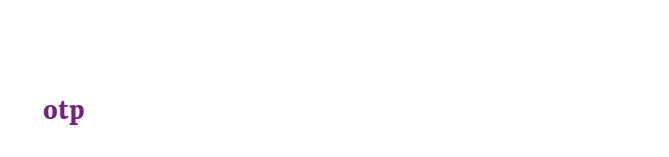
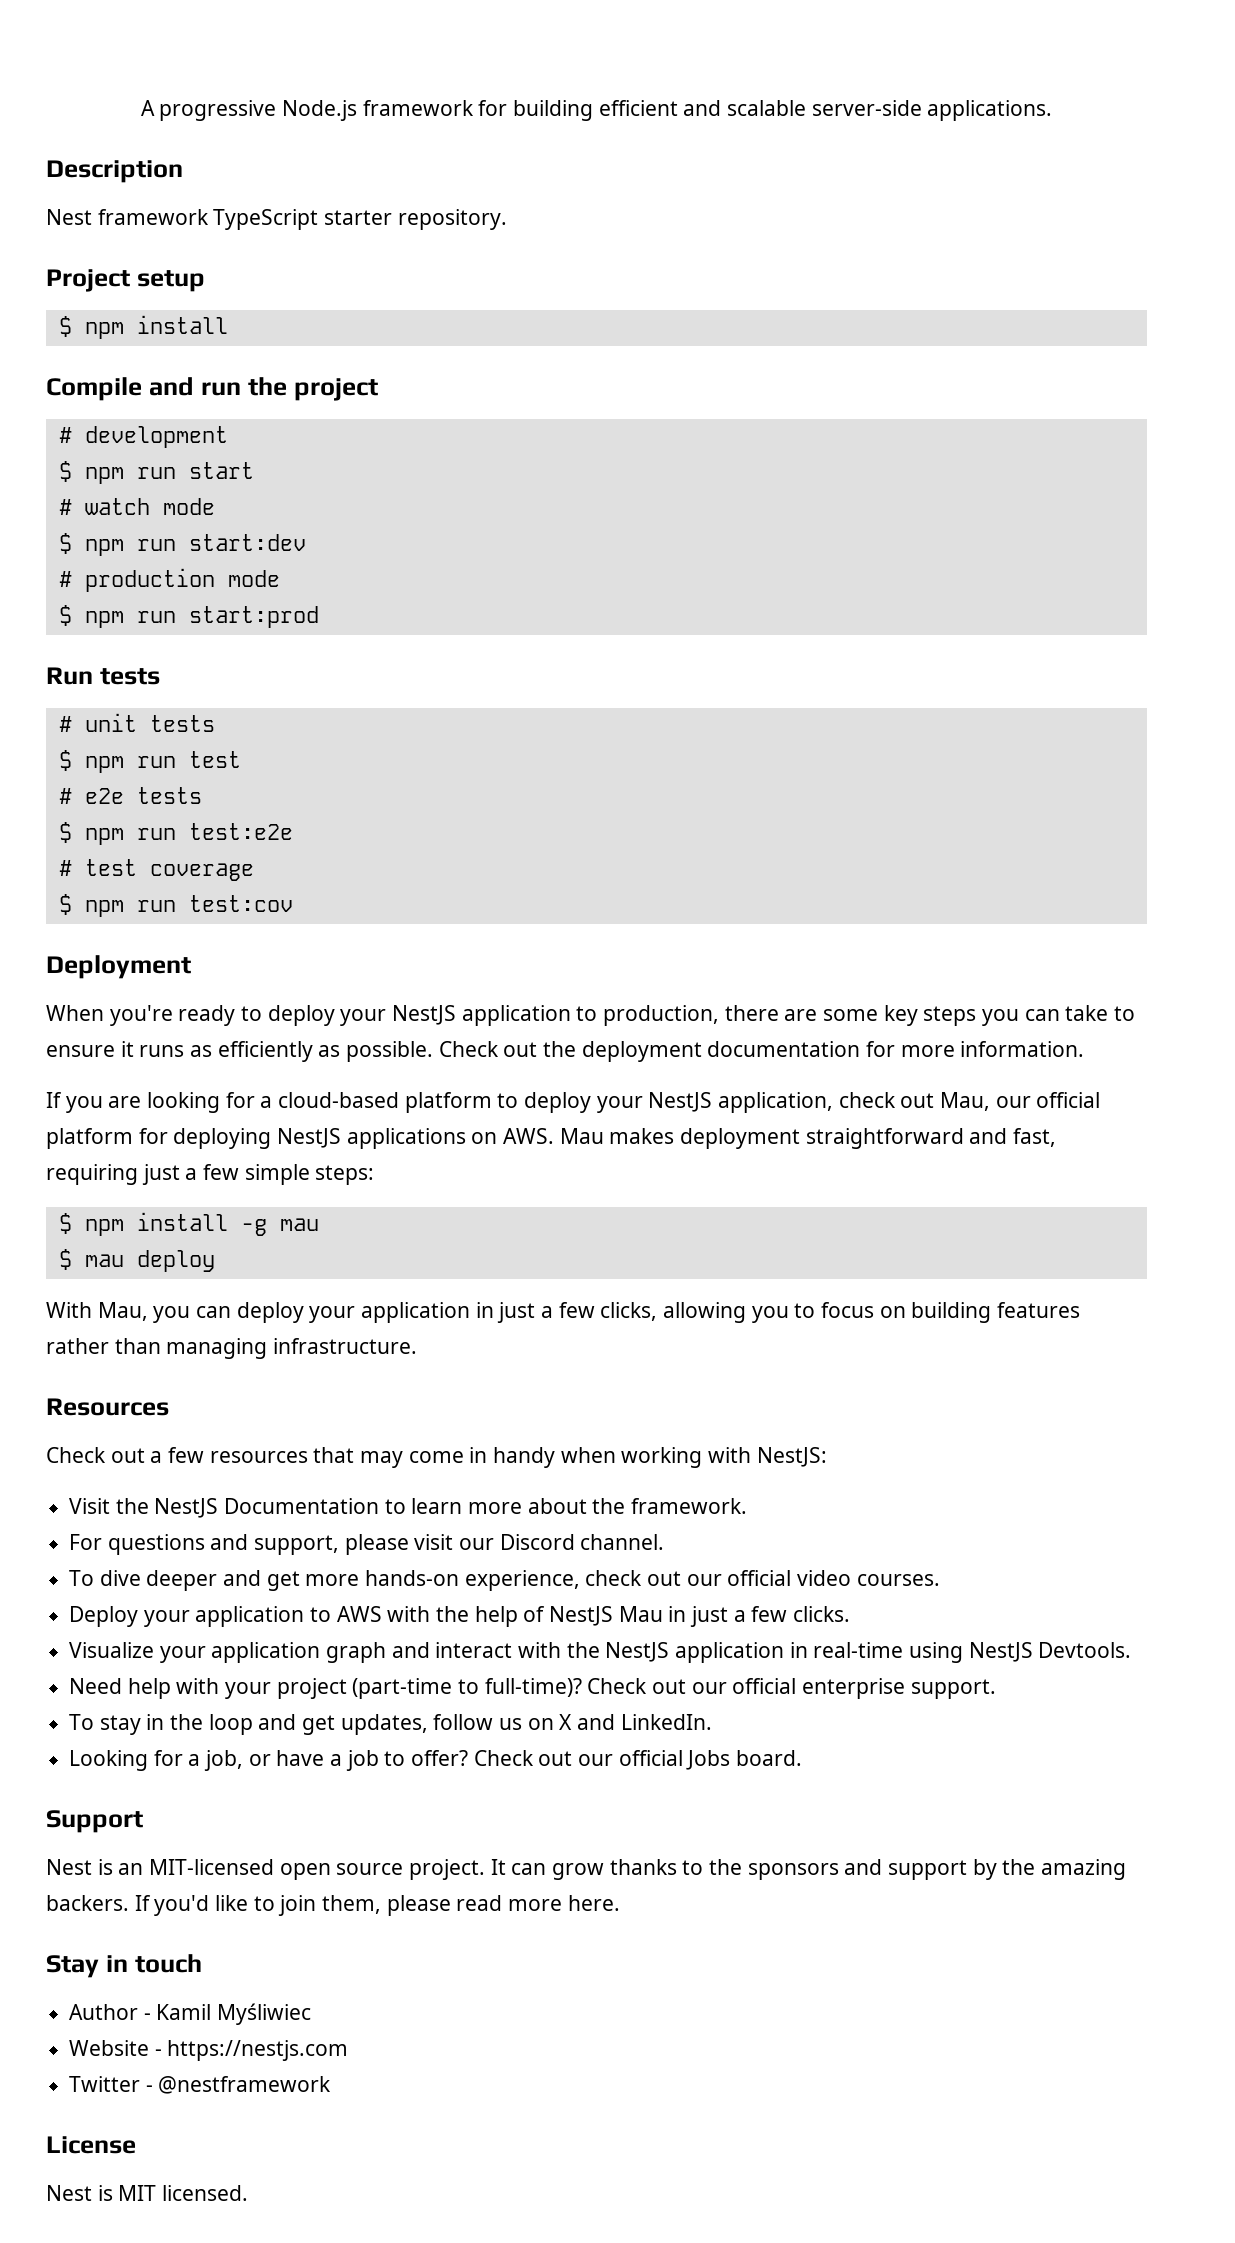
- otp
+ A progressive Node.js framework for building efficient and scalable server-side applications.
+ Description
+ Nest framework TypeScript starter repository.
+ Project setup
+ $ npm install
+ Compile and run the project
+ # development
+ $ npm run start
+ # watch mode
+ $ npm run start:dev
+ # production mode
+ $ npm run start:prod
+ Run tests
+ # unit tests
+ $ npm run test
+ # e2e tests
+ $ npm run test:e2e
+ # test coverage
+ $ npm run test:cov
+ Deployment
+ When you're ready to deploy your NestJS application to production, there are some key steps you can take to ensure it runs as efficiently as possible. Check out the deployment documentation for more information.
+ If you are looking for a cloud-based platform to deploy your NestJS application, check out Mau, our official platform for deploying NestJS applications on AWS. Mau makes deployment straightforward and fast, requiring just a few simple steps:
+ $ npm install -g mau
+ $ mau deploy
+ With Mau, you can deploy your application in just a few clicks, allowing you to focus on building features rather than managing infrastructure.
+ Resources
+ Check out a few resources that may come in handy when working with NestJS:
+ Visit the NestJS Documentation to learn more about the framework.
+ For questions and support, please visit our Discord channel.
+ To dive deeper and get more hands-on experience, check out our official video courses.
+ Deploy your application to AWS with the help of NestJS Mau in just a few clicks.
+ Visualize your application graph and interact with the NestJS application in real-time using NestJS Devtools.
+ Need help with your project (part-time to full-time)? Check out our official enterprise support.
+ To stay in the loop and get updates, follow us on X and LinkedIn.
+ Looking for a job, or have a job to offer? Check out our official Jobs board.
+ Support
+ Nest is an MIT-licensed open source project. It can grow thanks to the sponsors and support by the amazing backers. If you'd like to join them, please read more here.
+ Stay in touch
+ Author - Kamil Myśliwiec
+ Website - https://nestjs.com
+ Twitter - @nestframework
+ License
+ Nest is MIT licensed.

